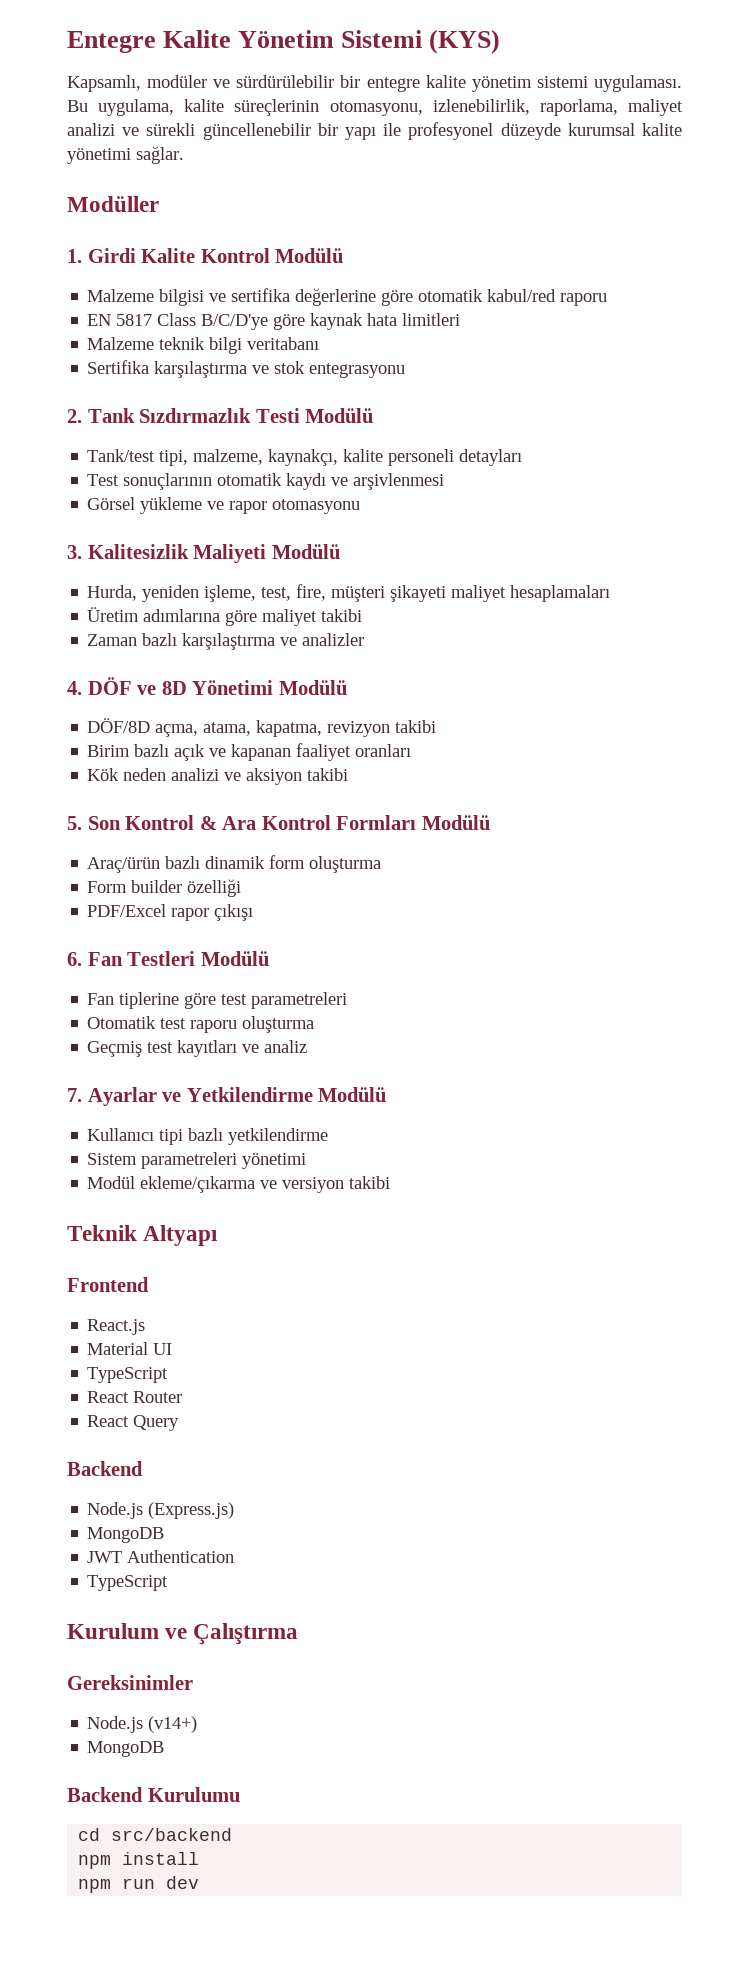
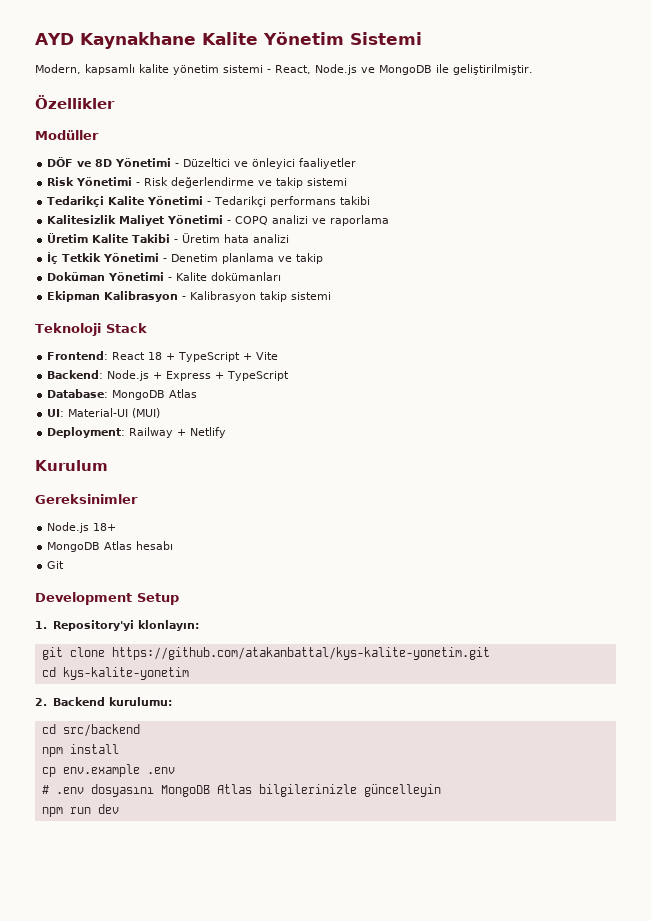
- Entegre Kalite Yönetim Sistemi (KYS)
- Kapsamlı, modüler ve sürdürülebilir bir entegre kalite yönetim sistemi uygulaması. Bu uygulama, kalite süreçlerinin otomasyonu, izlenebilirlik, raporlama, maliyet analizi ve sürekli güncellenebilir bir yapı ile profesyonel düzeyde kurumsal kalite yönetimi sağlar.
+ AYD Kaynakhane Kalite Yönetim Sistemi
+ Modern, kapsamlı kalite yönetim sistemi - React, Node.js ve MongoDB ile geliştirilmiştir.
+ Özellikler
  Modüller
- 1. Girdi Kalite Kontrol Modülü
- Malzeme bilgisi ve sertifika değerlerine göre otomatik kabul/red raporu
- EN 5817 Class B/C/D'ye göre kaynak hata limitleri
- Malzeme teknik bilgi veritabanı
- Sertifika karşılaştırma ve stok entegrasyonu
- 2. Tank Sızdırmazlık Testi Modülü
- Tank/test tipi, malzeme, kaynakçı, kalite personeli detayları
- Test sonuçlarının otomatik kaydı ve arşivlenmesi
- Görsel yükleme ve rapor otomasyonu
- 3. Kalitesizlik Maliyeti Modülü
- Hurda, yeniden işleme, test, fire, müşteri şikayeti maliyet hesaplamaları
- Üretim adımlarına göre maliyet takibi
- Zaman bazlı karşılaştırma ve analizler
- 4. DÖF ve 8D Yönetimi Modülü
- DÖF/8D açma, atama, kapatma, revizyon takibi
- Birim bazlı açık ve kapanan faaliyet oranları
- Kök neden analizi ve aksiyon takibi
- 5. Son Kontrol & Ara Kontrol Formları Modülü
- Araç/ürün bazlı dinamik form oluşturma
- Form builder özelliği
- PDF/Excel rapor çıkışı
- 6. Fan Testleri Modülü
- Fan tiplerine göre test parametreleri
- Otomatik test raporu oluşturma
- Geçmiş test kayıtları ve analiz
- 7. Ayarlar ve Yetkilendirme Modülü
- Kullanıcı tipi bazlı yetkilendirme
- Sistem parametreleri yönetimi
- Modül ekleme/çıkarma ve versiyon takibi
- Teknik Altyapı
- Frontend
- React.js
- Material UI
- TypeScript
- React Router
- React Query
- Backend
- Node.js (Express.js)
- MongoDB
- JWT Authentication
- TypeScript
+ DÖF ve 8D Yönetimi - Düzeltici ve önleyici faaliyetler
+ Risk Yönetimi - Risk değerlendirme ve takip sistemi
+ Tedarikçi Kalite Yönetimi - Tedarikçi performans takibi
+ Kalitesizlik Maliyet Yönetimi - COPQ analizi ve raporlama
+ Üretim Kalite Takibi - Üretim hata analizi
+ İç Tetkik Yönetimi - Denetim planlama ve takip
+ Doküman Yönetimi - Kalite dokümanları
+ Ekipman Kalibrasyon - Kalibrasyon takip sistemi
+ Teknoloji Stack
+ Frontend: React 18 + TypeScript + Vite
+ Backend: Node.js + Express + TypeScript
+ Database: MongoDB Atlas
+ UI: Material-UI (MUI)
+ Deployment: Railway + Netlify
- Kurulum ve Çalıştırma
+ Kurulum
- Node.js (v14+)
- MongoDB
- Backend Kurulumu
+ Node.js 18+
+ MongoDB Atlas hesabı
+ Git
+ Development Setup
+ 1. Repository'yi klonlayın:
+ git clone https://github.com/atakanbattal/kys-kalite-yonetim.git
+ cd kys-kalite-yonetim
+ 2. Backend kurulumu:
  cd src/backend
  npm install
+ cp env.example .env
+ # .env dosyasını MongoDB Atlas bilgilerinizle güncelleyin

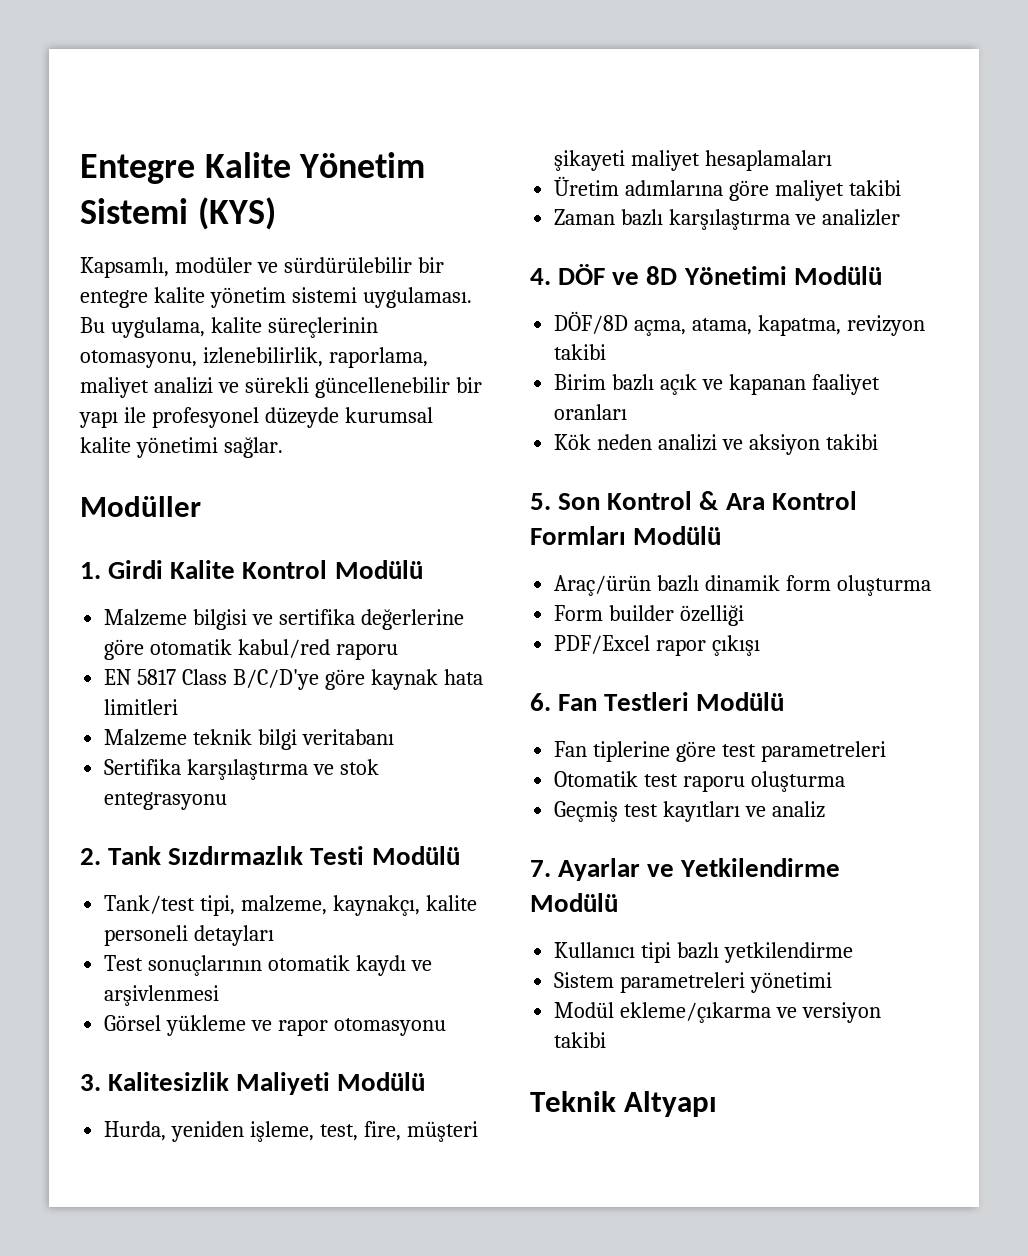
- AYD Kaynakhane Kalite Yönetim Sistemi
- Modern, kapsamlı kalite yönetim sistemi - React, Node.js ve MongoDB ile geliştirilmiştir.
- Özellikler
+ Entegre Kalite Yönetim Sistemi (KYS)
+ Kapsamlı, modüler ve sürdürülebilir bir entegre kalite yönetim sistemi uygulaması. Bu uygulama, kalite süreçlerinin otomasyonu, izlenebilirlik, raporlama, maliyet analizi ve sürekli güncellenebilir bir yapı ile profesyonel düzeyde kurumsal kalite yönetimi sağlar.
  Modüller
- DÖF ve 8D Yönetimi - Düzeltici ve önleyici faaliyetler
- Risk Yönetimi - Risk değerlendirme ve takip sistemi
- Tedarikçi Kalite Yönetimi - Tedarikçi performans takibi
- Kalitesizlik Maliyet Yönetimi - COPQ analizi ve raporlama
- Üretim Kalite Takibi - Üretim hata analizi
- İç Tetkik Yönetimi - Denetim planlama ve takip
- Doküman Yönetimi - Kalite dokümanları
- Ekipman Kalibrasyon - Kalibrasyon takip sistemi
- Teknoloji Stack
- Frontend: React 18 + TypeScript + Vite
- Backend: Node.js + Express + TypeScript
- Database: MongoDB Atlas
- UI: Material-UI (MUI)
- Deployment: Railway + Netlify
- Kurulum
- Gereksinimler
- Node.js 18+
- MongoDB Atlas hesabı
- Git
- Development Setup
- 1. Repository'yi klonlayın:
- git clone https://github.com/atakanbattal/kys-kalite-yonetim.git
- cd kys-kalite-yonetim
- 2. Backend kurulumu:
- cd src/backend
- npm install
- cp env.example .env
- # .env dosyasını MongoDB Atlas bilgilerinizle güncelleyin
- npm run dev
+ 1. Girdi Kalite Kontrol Modülü
+ Malzeme bilgisi ve sertifika değerlerine göre otomatik kabul/red raporu
+ EN 5817 Class B/C/D'ye göre kaynak hata limitleri
+ Malzeme teknik bilgi veritabanı
+ Sertifika karşılaştırma ve stok entegrasyonu
+ 2. Tank Sızdırmazlık Testi Modülü
+ Tank/test tipi, malzeme, kaynakçı, kalite personeli detayları
+ Test sonuçlarının otomatik kaydı ve arşivlenmesi
+ Görsel yükleme ve rapor otomasyonu
+ 3. Kalitesizlik Maliyeti Modülü
+ Hurda, yeniden işleme, test, fire, müşteri şikayeti maliyet hesaplamaları
+ Üretim adımlarına göre maliyet takibi
+ Zaman bazlı karşılaştırma ve analizler
+ 4. DÖF ve 8D Yönetimi Modülü
+ DÖF/8D açma, atama, kapatma, revizyon takibi
+ Birim bazlı açık ve kapanan faaliyet oranları
+ Kök neden analizi ve aksiyon takibi
+ 5. Son Kontrol & Ara Kontrol Formları Modülü
+ Araç/ürün bazlı dinamik form oluşturma
+ Form builder özelliği
+ PDF/Excel rapor çıkışı
+ 6. Fan Testleri Modülü
+ Fan tiplerine göre test parametreleri
+ Otomatik test raporu oluşturma
+ Geçmiş test kayıtları ve analiz
+ 7. Ayarlar ve Yetkilendirme Modülü
+ Kullanıcı tipi bazlı yetkilendirme
+ Sistem parametreleri yönetimi
+ Modül ekleme/çıkarma ve versiyon takibi
+ Teknik Altyapı

